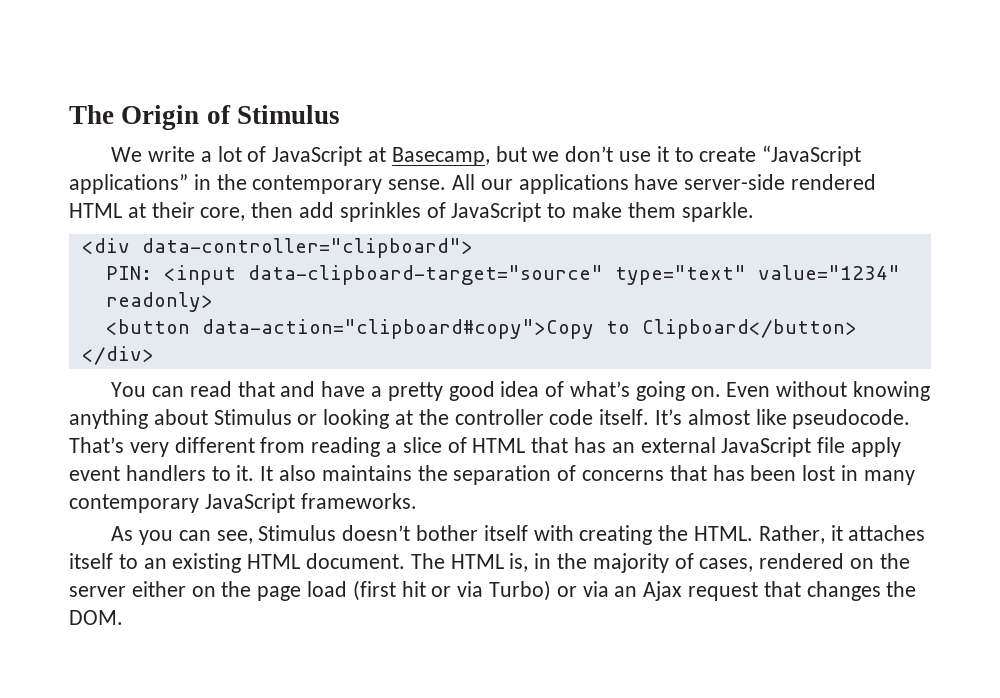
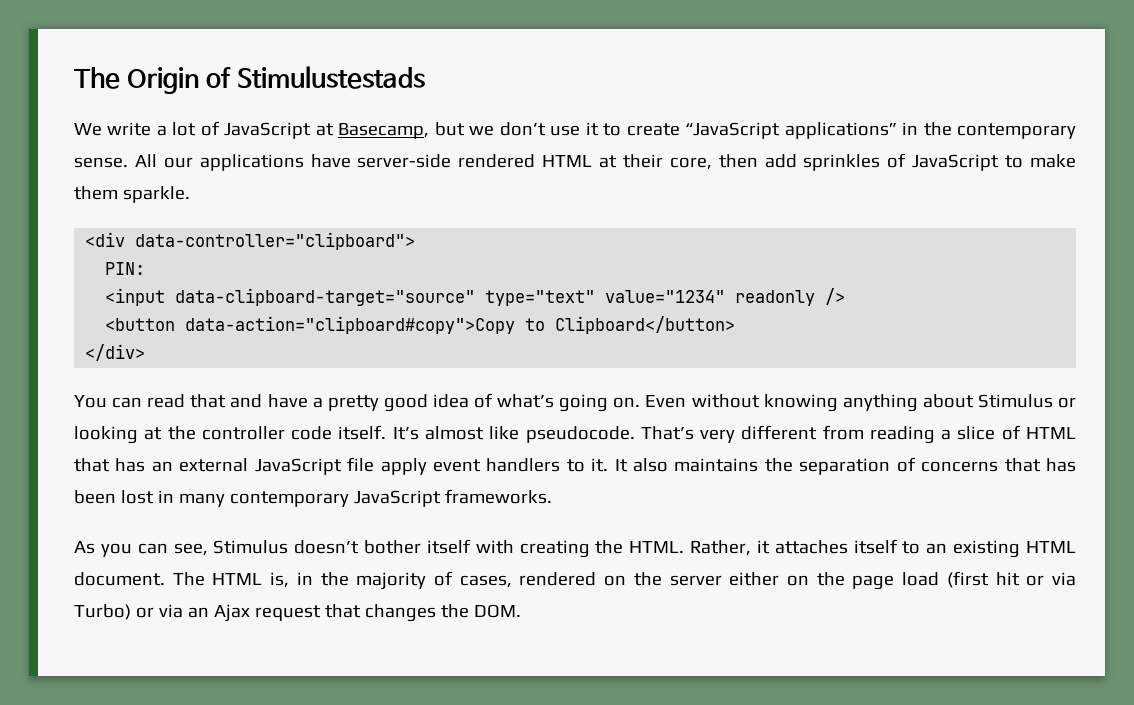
- The Origin of Stimulus
+ The Origin of Stimulustestads
- PIN: <input data-clipboard-target="source" type="text" value="1234" readonly>
+ PIN:
+ <input data-clipboard-target="source" type="text" value="1234" readonly />

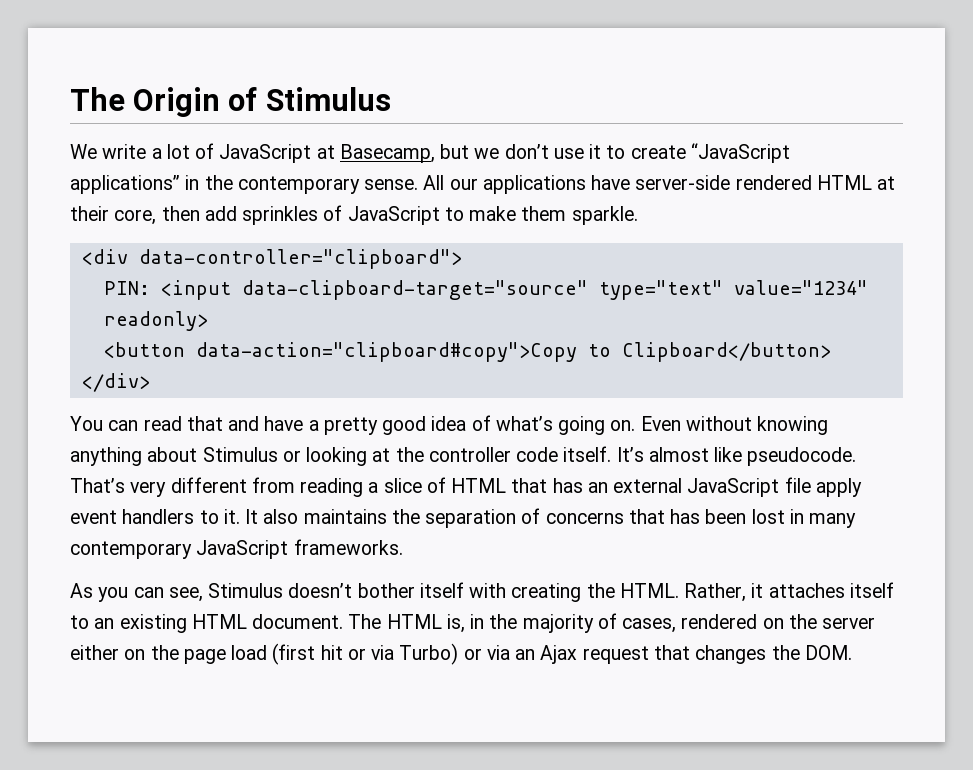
- The Origin of Stimulustestads
+ The Origin of Stimulus
- PIN:
- <input data-clipboard-target="source" type="text" value="1234" readonly />
+ PIN: <input data-clipboard-target="source" type="text" value="1234" readonly>

